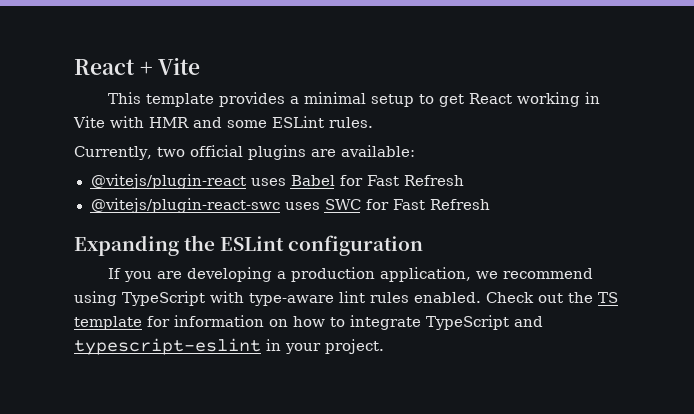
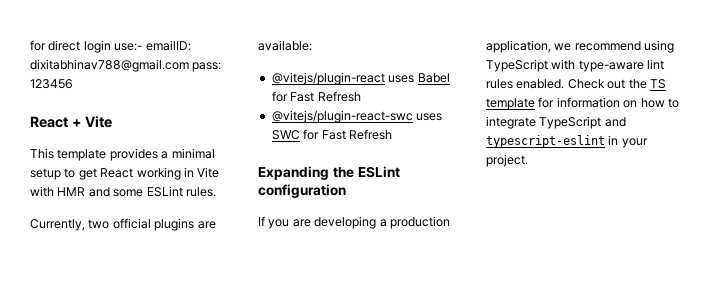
+ for direct login use:- emailID: dixitabhinav788@gmail.com pass: 123456

